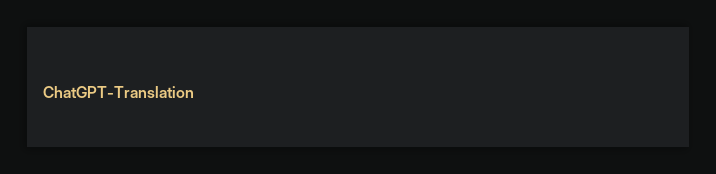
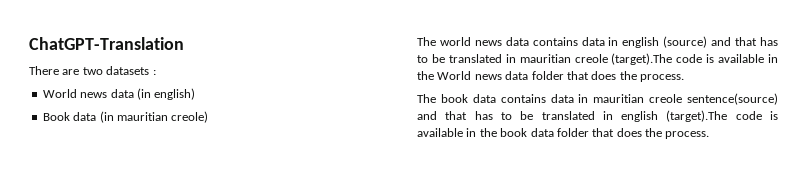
+ There are two datasets :
+ World news data (in english)
+ Book data (in mauritian creole)
+ The world news data contains data in english (source) and that has to be translated in mauritian creole (target).The code is available in the World news data folder that does the process.
+ The book data contains data in mauritian creole sentence(source) and that has to be translated in english (target).The code is available in the book data folder that does the process.

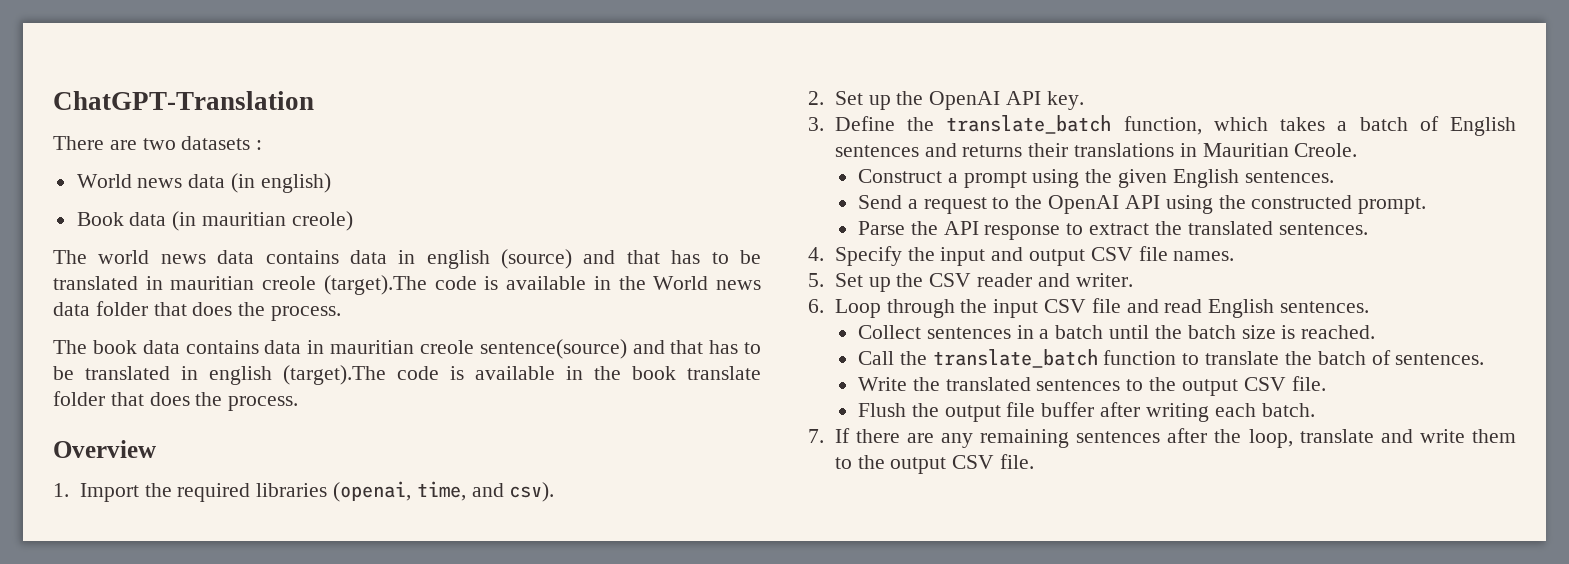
- The book data contains data in mauritian creole sentence(source) and that has to be translated in english (target).The code is available in the book data folder that does the process.
+ The book data contains data in mauritian creole sentence(source) and that has to be translated in english (target).The code is available in the book translate folder that does the process.
+ Overview
+ 1. Import the required libraries (openai, time, and csv).
+ 2. Set up the OpenAI API key.
+ 3. Define the translate_batch function, which takes a batch of English sentences and returns their translations in Mauritian Creole.
+ Construct a prompt using the given English sentences.
+ Send a request to the OpenAI API using the constructed prompt.
+ Parse the API response to extract the translated sentences.
+ 4. Specify the input and output CSV file names.
+ 5. Set up the CSV reader and writer.
+ 6. Loop through the input CSV file and read English sentences.
+ Collect sentences in a batch until the batch size is reached.
+ Call the translate_batch function to translate the batch of sentences.
+ Write the translated sentences to the output CSV file.
+ Flush the output file buffer after writing each batch.
+ 7. If there are any remaining sentences after the loop, translate and write them to the output CSV file.

